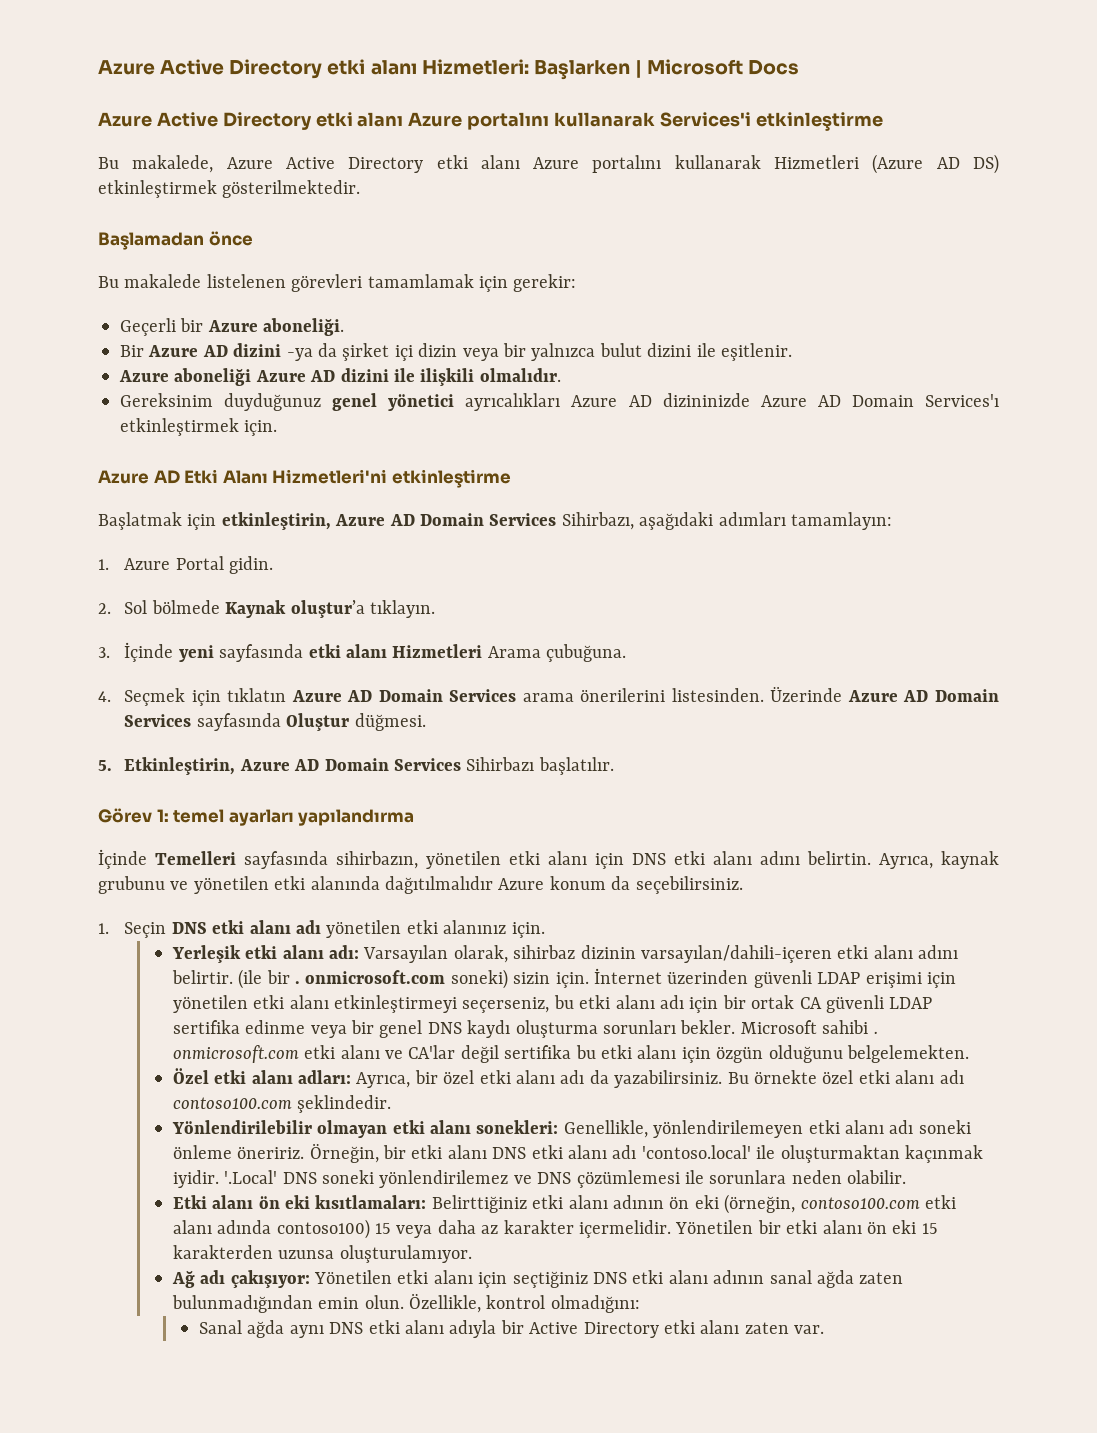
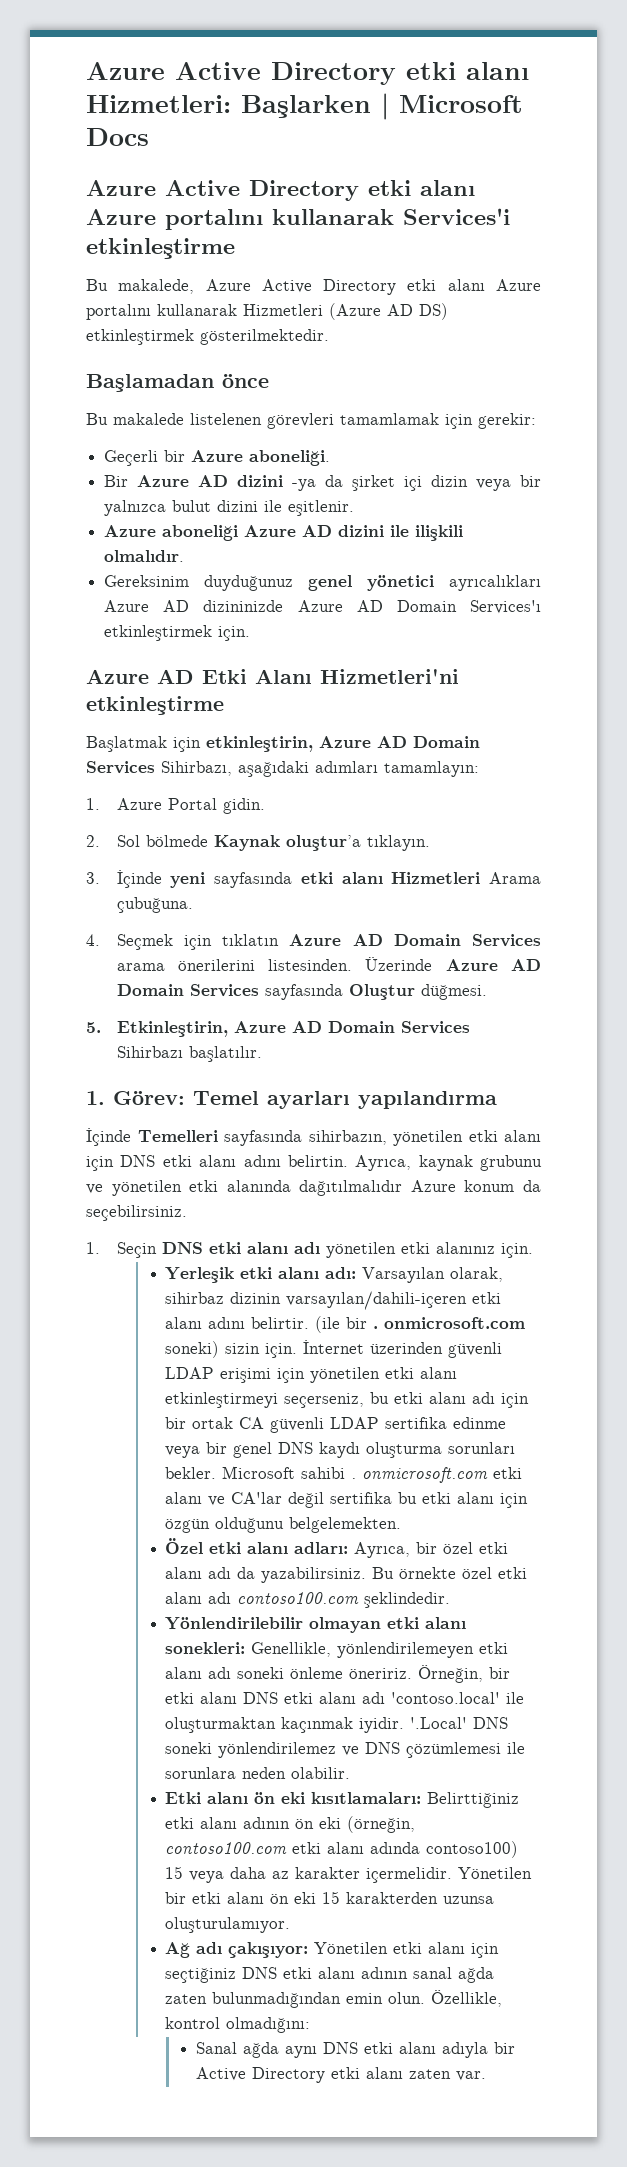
- Görev 1: temel ayarları yapılandırma
+ 1. Görev: Temel ayarları yapılandırma

